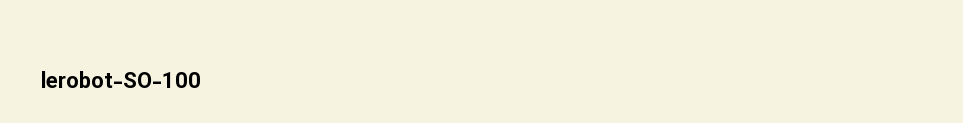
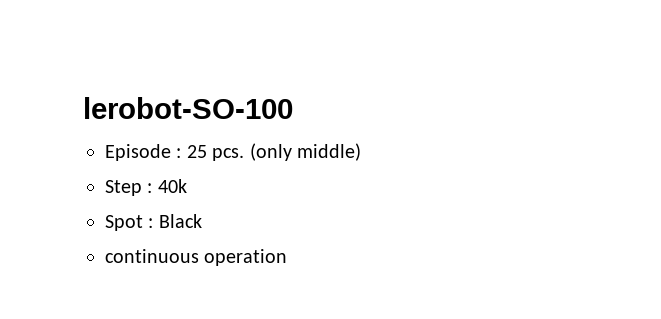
+ Episode : 25 pcs. (only middle)
+ Step : 40k
+ Spot : Black
+ continuous operation

